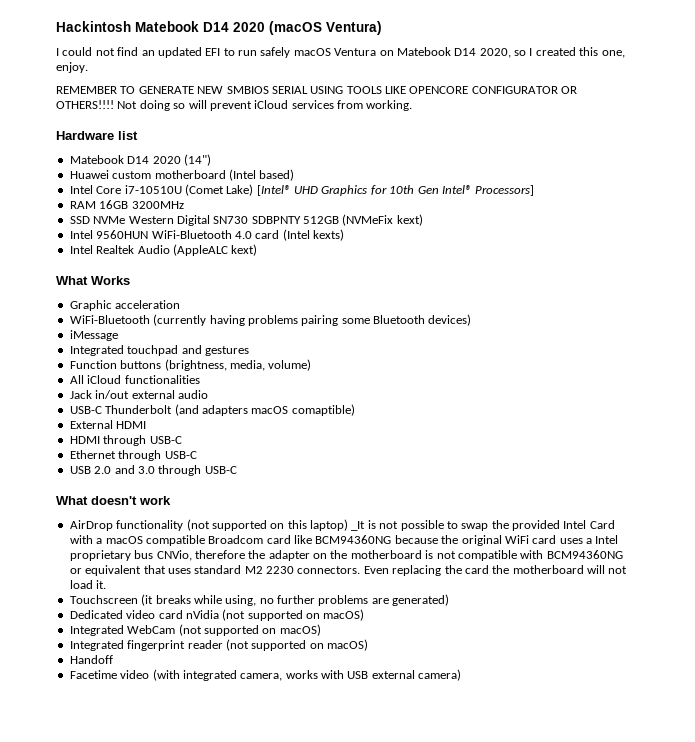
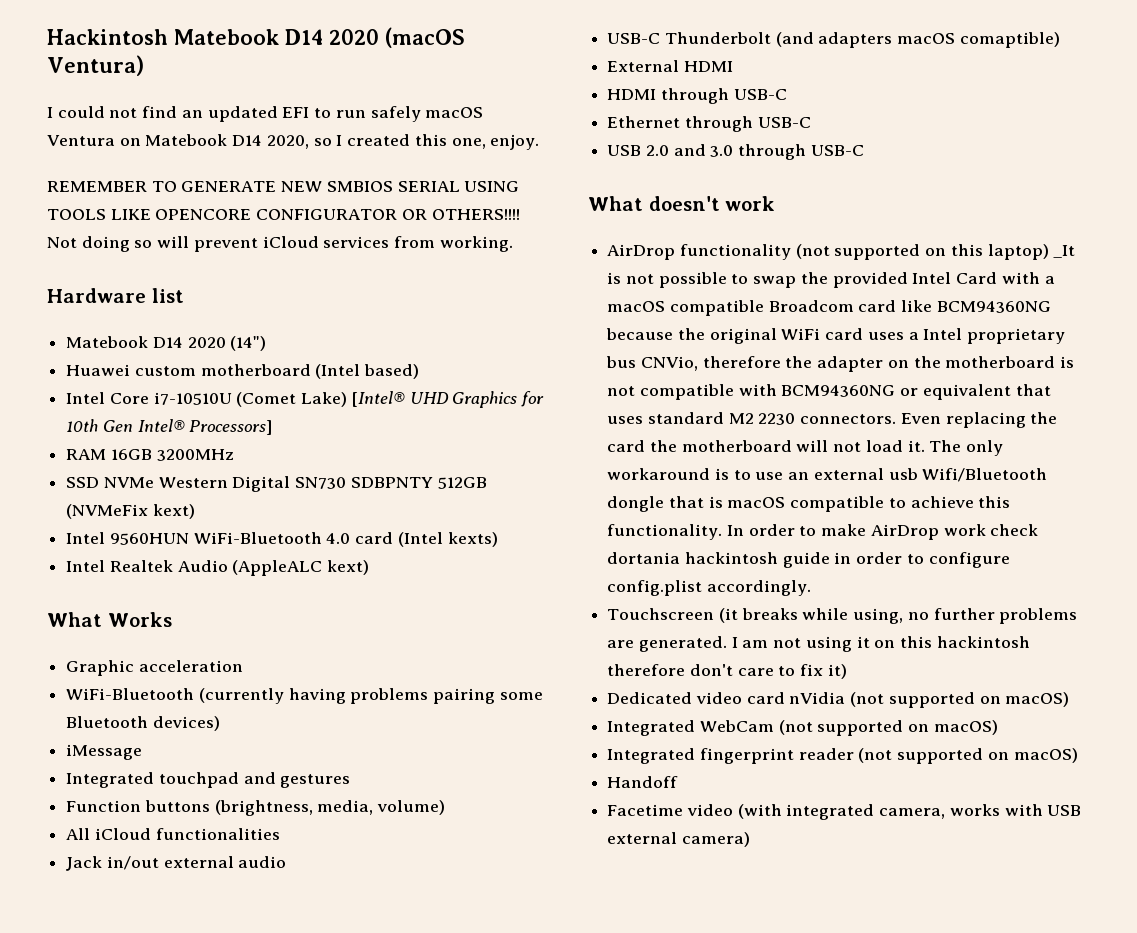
+ The only workaround is to use an external usb Wifi/Bluetooth dongle that is macOS compatible to achieve this functionality. In order to make AirDrop work check dortania hackintosh guide in order to configure config.plist accordingly.
- Touchscreen (it breaks while using, no further problems are generated)
+ Touchscreen (it breaks while using, no further problems are generated. I am not using it on this hackintosh therefore don't care to fix it)

